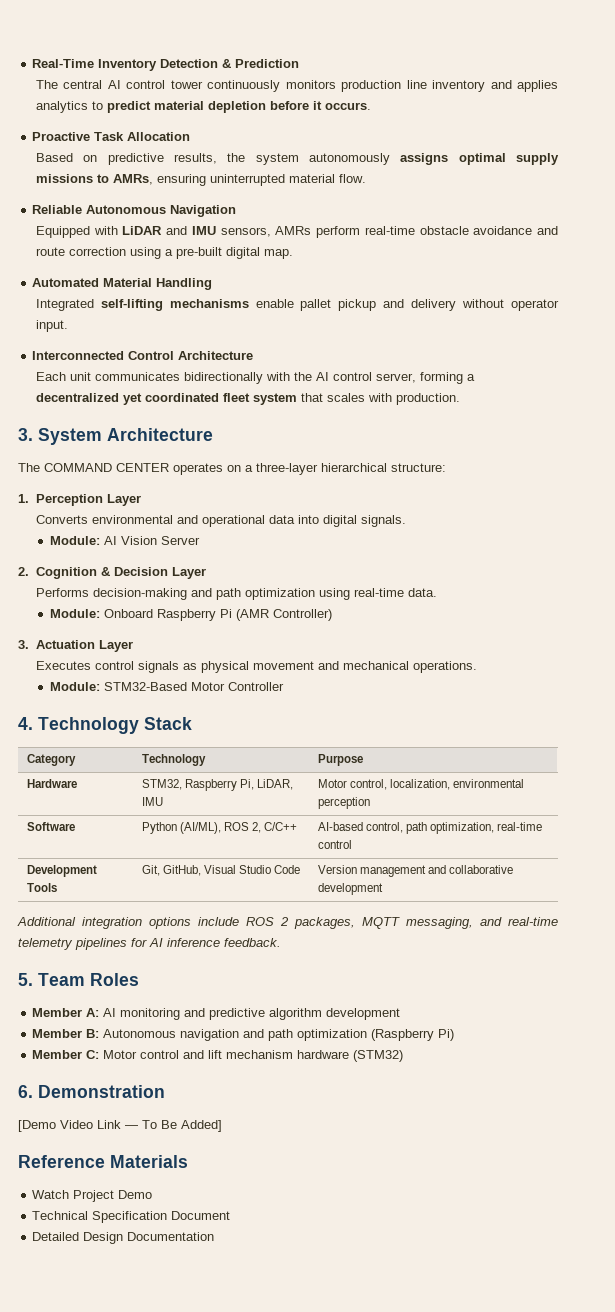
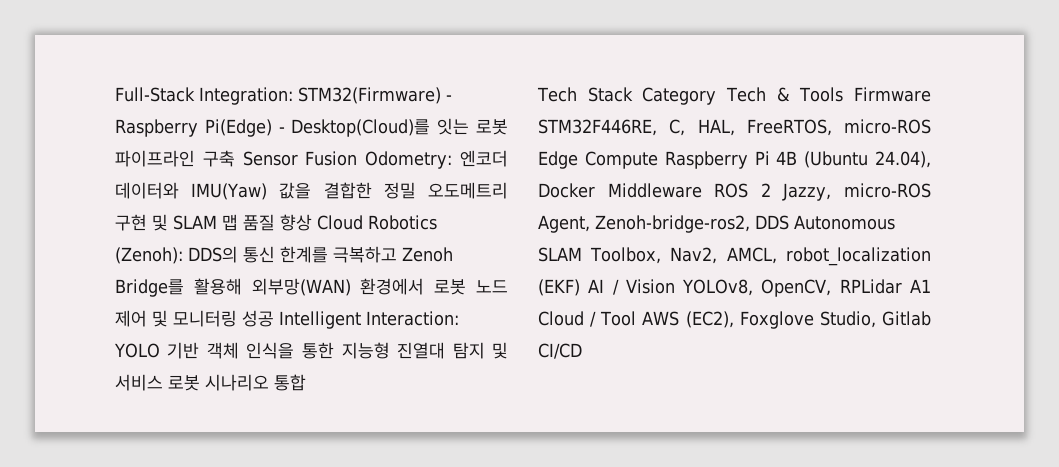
- Real-Time Inventory Detection & Prediction
- The central AI control tower continuously monitors production line inventory and applies analytics to predict material depletion before it occurs.
- Proactive Task Allocation
- Based on predictive results, the system autonomously assigns optimal supply missions to AMRs, ensuring uninterrupted material flow.
- Reliable Autonomous Navigation
- Equipped with LiDAR and IMU sensors, AMRs perform real-time obstacle avoidance and route correction using a pre-built digital map.
- Automated Material Handling
- Integrated self-lifting mechanisms enable pallet pickup and delivery without operator input.
- Interconnected Control Architecture
- Each unit communicates bidirectionally with the AI control server, forming a decentralized yet coordinated fleet system that scales with production.
- 3. System Architecture
- The COMMAND CENTER operates on a three-layer hierarchical structure:
- 1. Perception Layer
- Converts environmental and operational data into digital signals.
- Module: AI Vision Server
- 2. Cognition & Decision Layer
- Performs decision-making and path optimization using real-time data.
- Module: Onboard Raspberry Pi (AMR Controller)
- 3. Actuation Layer
- Executes control signals as physical movement and mechanical operations.
- Module: STM32-Based Motor Controller
- 4. Technology Stack
- Category | Technology | Purpose
- Hardware | STM32, Raspberry Pi, LiDAR, IMU | Motor control, localization, environmental perception
- Software | Python (AI/ML), ROS 2, C/C++ | AI-based control, path optimization, real-time control
- Development Tools | Git, GitHub, Visual Studio Code | Version management and collaborative development
- Additional integration options include ROS 2 packages, MQTT messaging, and real-time telemetry pipelines for AI inference feedback.
- 5. Team Roles
- Member A: AI monitoring and predictive algorithm development
- Member B: Autonomous navigation and path optimization (Raspberry Pi)
- Member C: Motor control and lift mechanism hardware (STM32)
- 6. Demonstration
- [Demo Video Link — To Be Added]
- Reference Materials
- Watch Project Demo
- Technical Specification Document
- Detailed Design Documentation
+ Full-Stack Integration: STM32(Firmware) - Raspberry Pi(Edge) - Desktop(Cloud)를 잇는 로봇 파이프라인 구축 Sensor Fusion Odometry: 엔코더 데이터와 IMU(Yaw) 값을 결합한 정밀 오도메트리 구현 및 SLAM 맵 품질 향상 Cloud Robotics (Zenoh): DDS의 통신 한계를 극복하고 Zenoh Bridge를 활용해 외부망(WAN) 환경에서 로봇 노드 제어 및 모니터링 성공 Intelligent Interaction: YOLO 기반 객체 인식을 통한 지능형 진열대 탐지 및 서비스 로봇 시나리오 통합
+ Tech Stack Category Tech & Tools Firmware STM32F446RE, C, HAL, FreeRTOS, micro-ROS Edge Compute Raspberry Pi 4B (Ubuntu 24.04), Docker Middleware ROS 2 Jazzy, micro-ROS Agent, Zenoh-bridge-ros2, DDS Autonomous SLAM Toolbox, Nav2, AMCL, robot_localization (EKF) AI / Vision YOLOv8, OpenCV, RPLidar A1 Cloud / Tool AWS (EC2), Foxglove Studio, Gitlab CI/CD

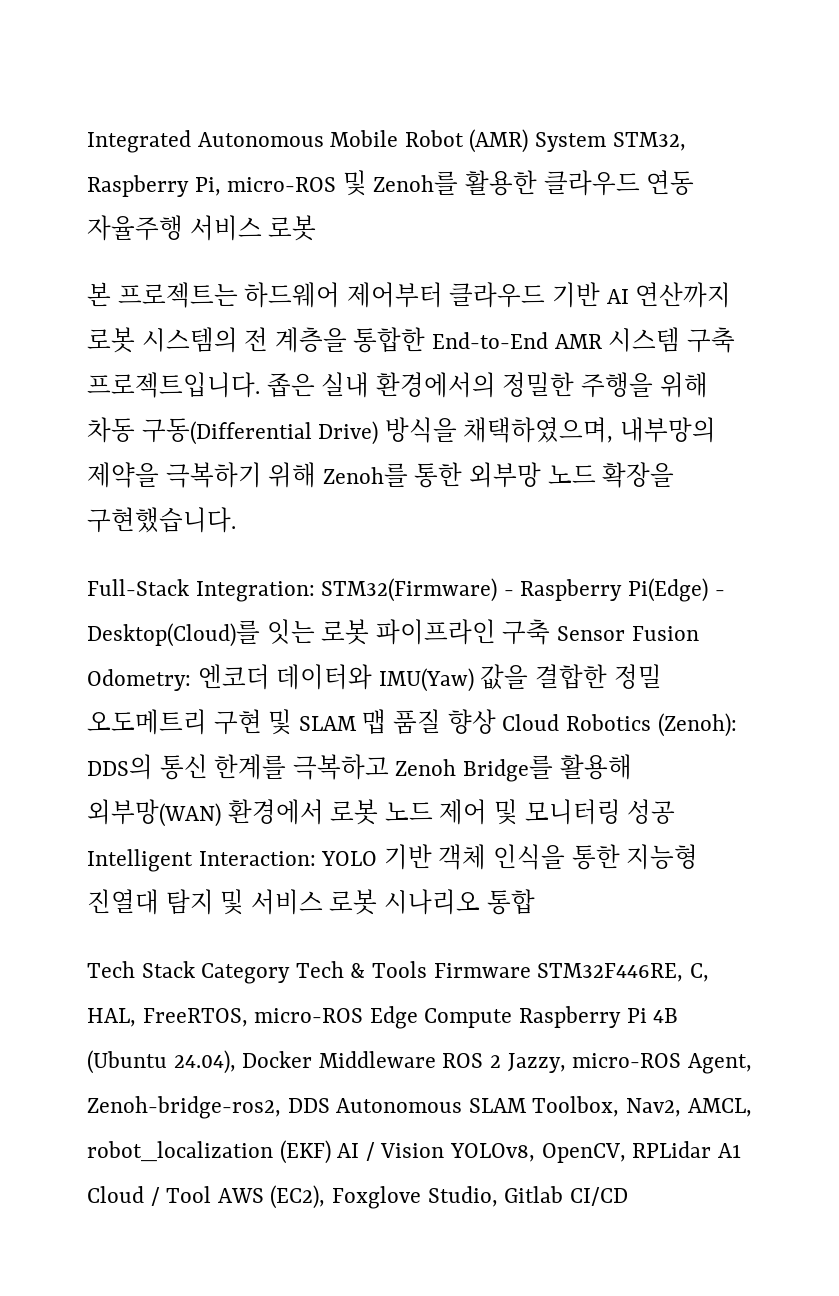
+ Integrated Autonomous Mobile Robot (AMR) System STM32, Raspberry Pi, micro-ROS 및 Zenoh를 활용한 클라우드 연동 자율주행 서비스 로봇
+ 본 프로젝트는 하드웨어 제어부터 클라우드 기반 AI 연산까지 로봇 시스템의 전 계층을 통합한 End-to-End AMR 시스템 구축 프로젝트입니다. 좁은 실내 환경에서의 정밀한 주행을 위해 차동 구동(Differential Drive) 방식을 채택하였으며, 내부망의 제약을 극복하기 위해 Zenoh를 통한 외부망 노드 확장을 구현했습니다.

